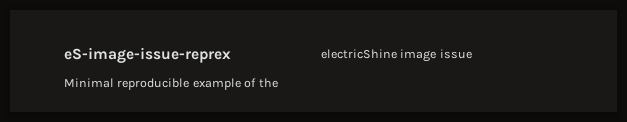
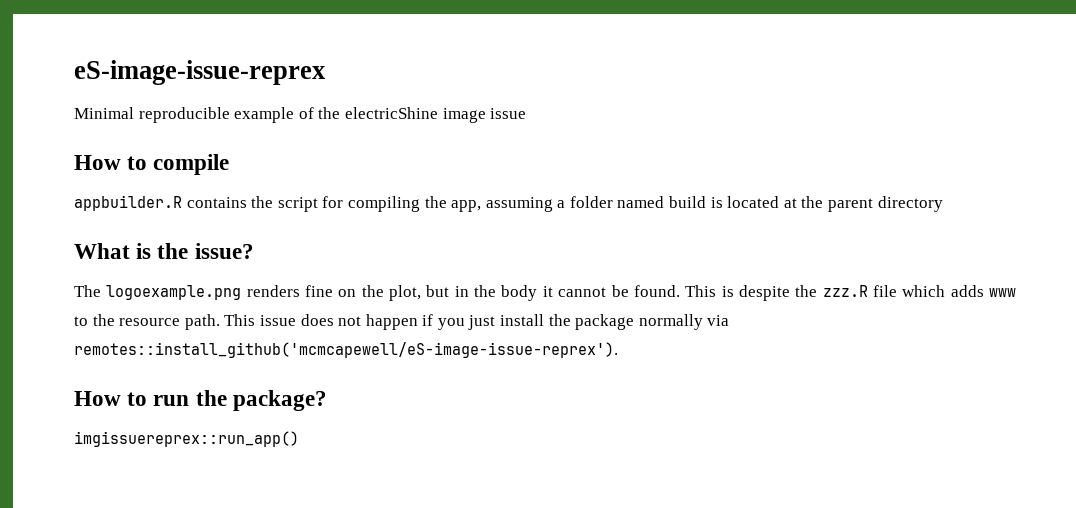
+ How to compile
+ appbuilder.R contains the script for compiling the app, assuming a folder named build is located at the parent directory
+ What is the issue?
+ The logoexample.png renders fine on the plot, but in the body it cannot be found. This is despite the zzz.R file which adds www to the resource path. This issue does not happen if you just install the package normally via remotes::install_github('mcmcapewell/eS-image-issue-reprex').
+ How to run the package?
+ imgissuereprex::run_app()

